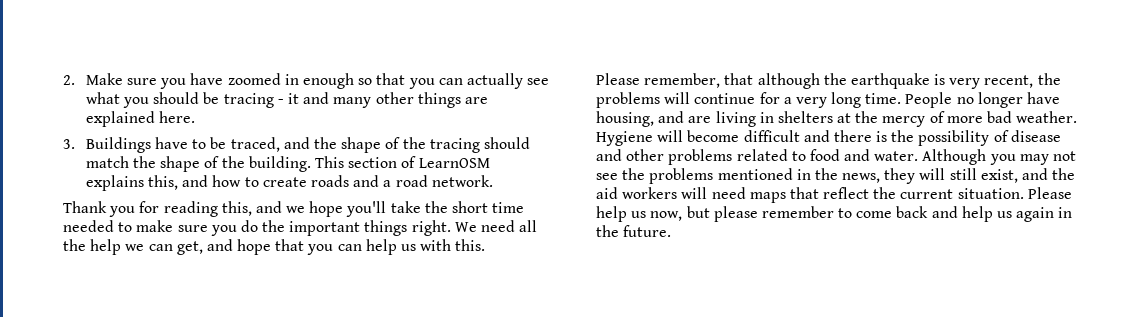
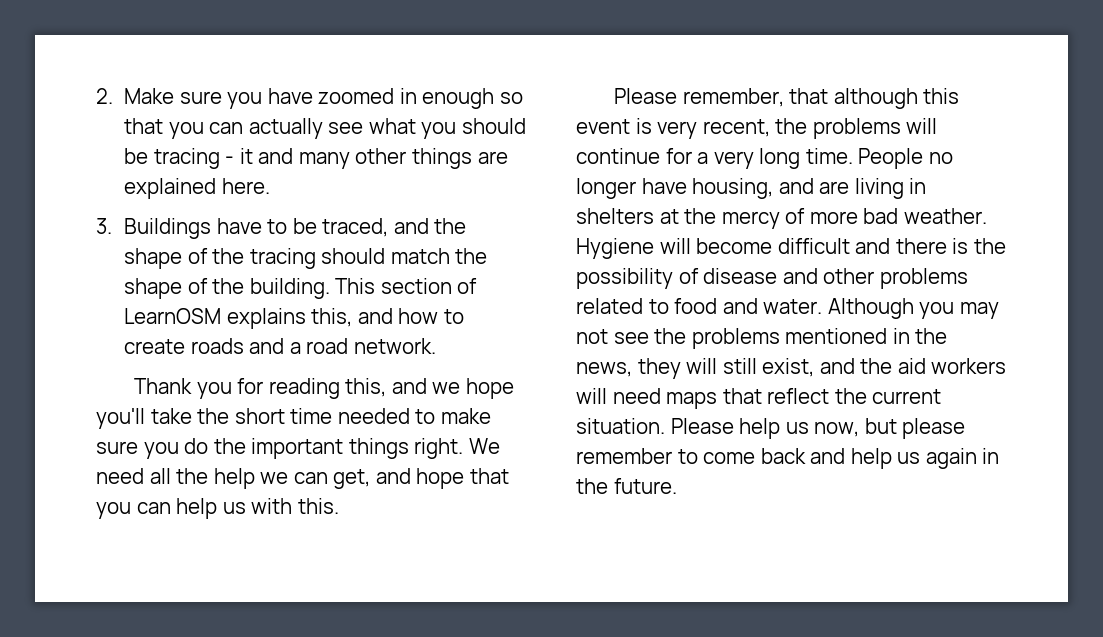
- Please remember, that although the earthquake is very recent, the problems will continue for a very long time.
+ Please remember, that although this event is very recent, the problems will continue for a very long time.

